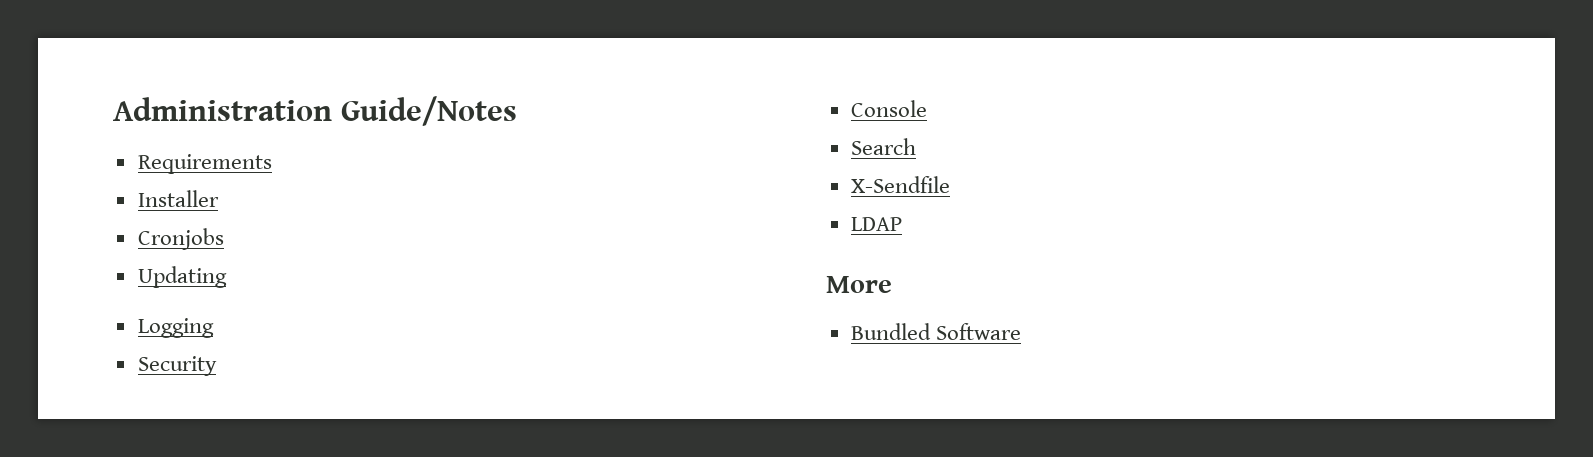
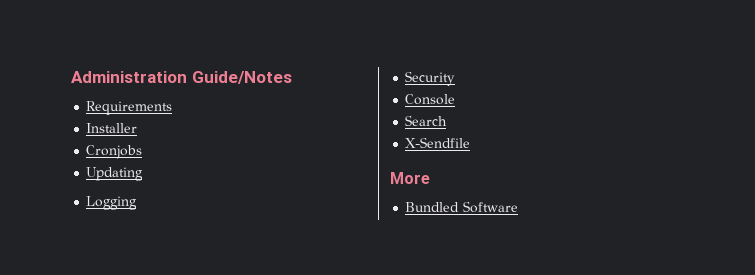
- LDAP

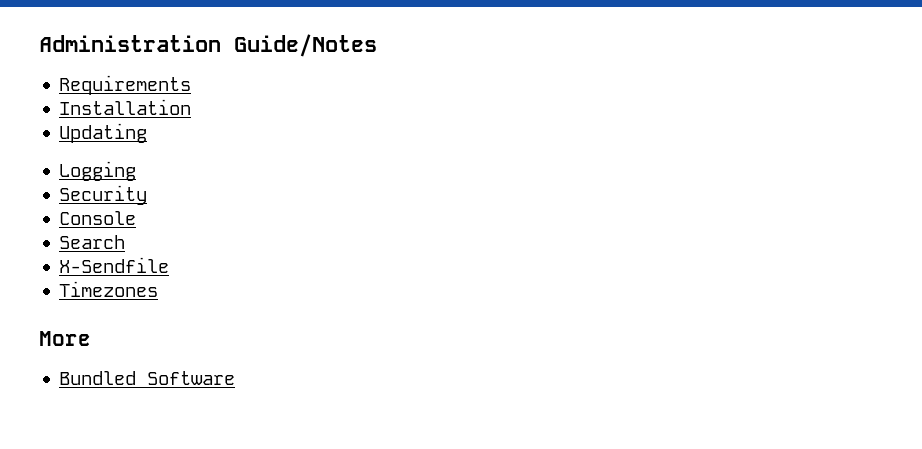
- Installer
- Cronjobs
+ Installation
+ Timezones

